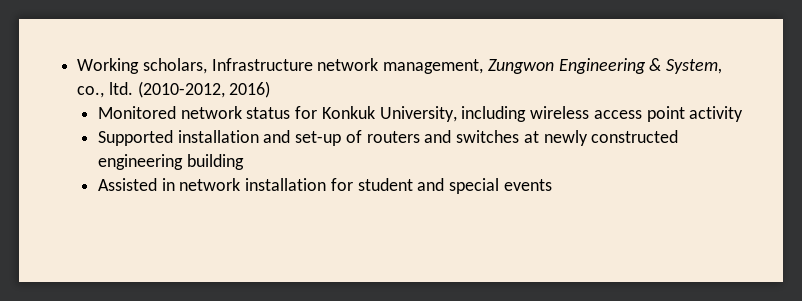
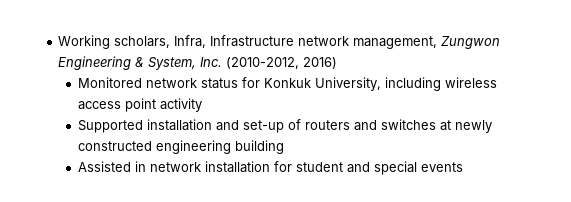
- Working scholars, Infrastructure network management, Zungwon Engineering & System, co., ltd. (2010-2012, 2016)
+ Working scholars, Infra, Infrastructure network management, Zungwon Engineering & System, Inc. (2010-2012, 2016)

